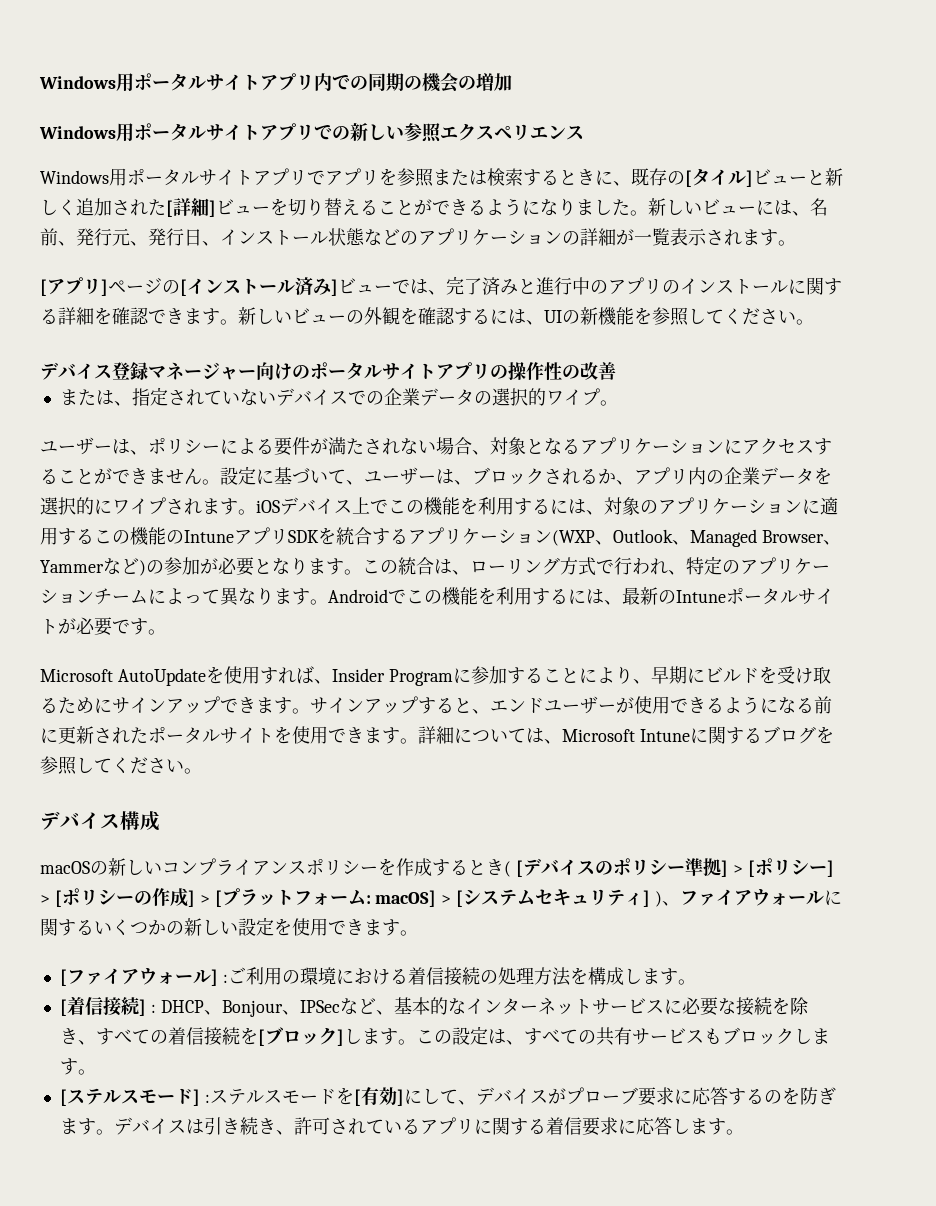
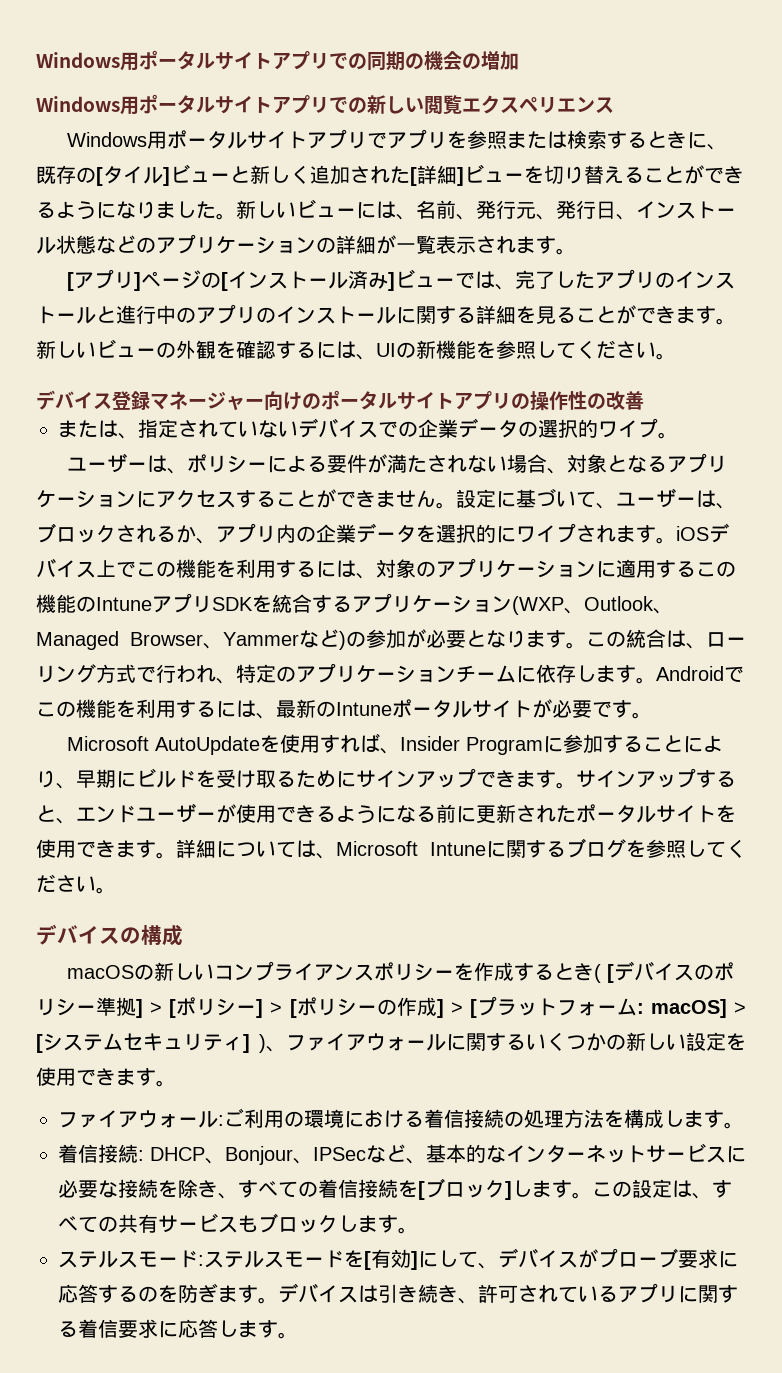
- Windows用ポータルサイトアプリ内での同期の機会の増加
+ Windows用ポータルサイトアプリでの同期の機会の増加
- Windows用ポータルサイトアプリでの新しい参照エクスペリエンス
+ Windows用ポータルサイトアプリでの新しい閲覧エクスペリエンス
- [アプリ]ページの[インストール済み]ビューでは、完了済みと進行中のアプリのインストールに関する詳細を確認できます。
+ [アプリ]ページの[インストール済み]ビューでは、完了したアプリのインストールと進行中のアプリのインストールに関する詳細を見ることができます。
- この統合は、ローリング方式で行われ、特定のアプリケーションチームによって異なります。
+ この統合は、ローリング方式で行われ、特定のアプリケーションチームに依存します。
- デバイス構成
+ デバイスの構成
- [ファイアウォール] :ご利用の環境における着信接続の処理方法を構成します。
+ ファイアウォール:ご利用の環境における着信接続の処理方法を構成します。
- [着信接続] : DHCP、Bonjour、IPSecなど、基本的なインターネットサービスに必要な接続を除き、すべての着信接続を[ブロック]します。
+ 着信接続: DHCP、Bonjour、IPSecなど、基本的なインターネットサービスに必要な接続を除き、すべての着信接続を[ブロック]します。
- [ステルスモード] :ステルスモードを[有効]にして、デバイスがプローブ要求に応答するのを防ぎます。
+ ステルスモード:ステルスモードを[有効]にして、デバイスがプローブ要求に応答するのを防ぎます。

